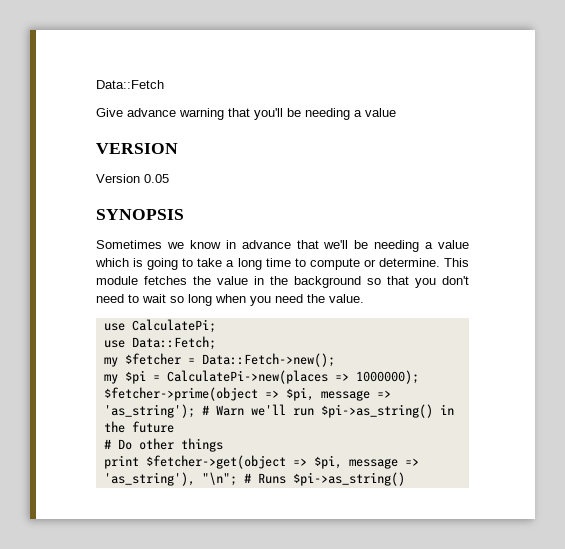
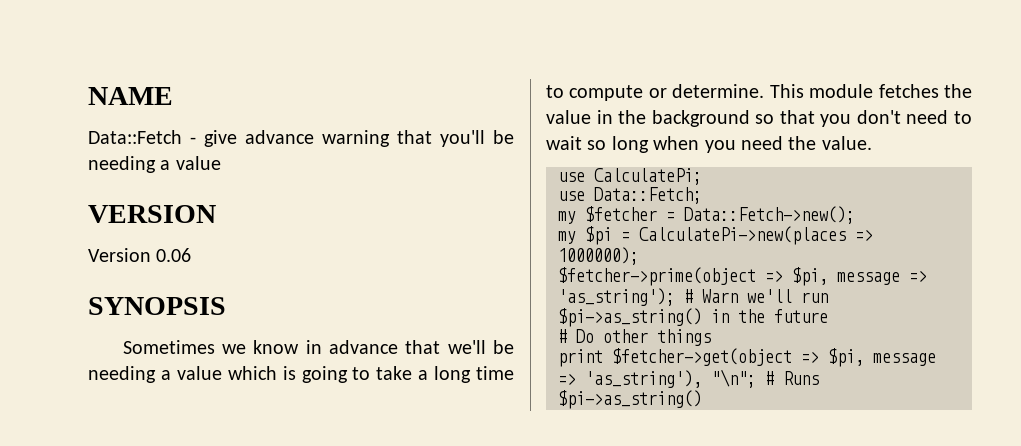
+ NAME
- Data::Fetch
- Give advance warning that you'll be needing a value
+ Data::Fetch - give advance warning that you'll be needing a value
- Version 0.05
+ Version 0.06

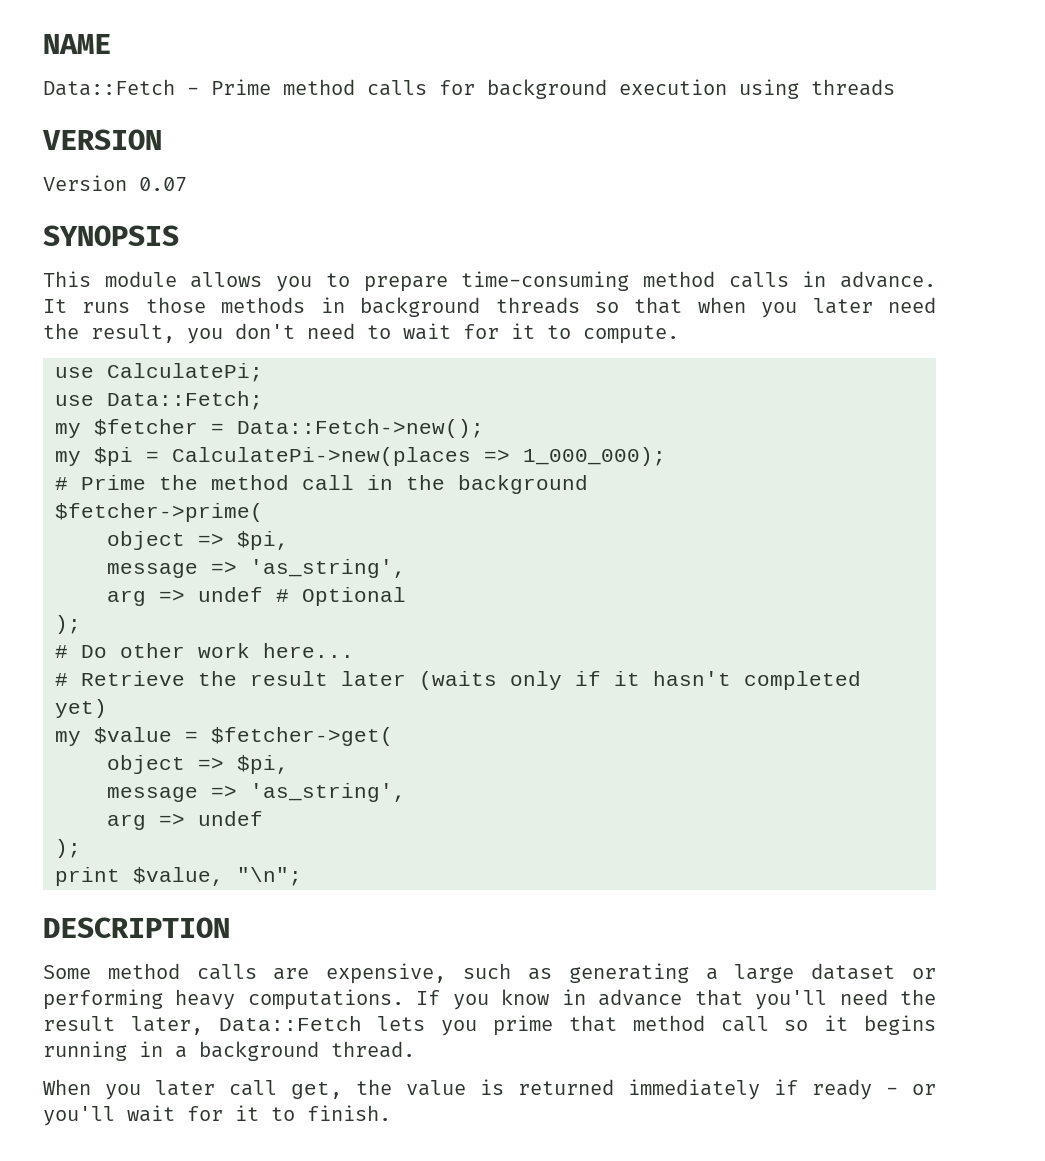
- Data::Fetch - give advance warning that you'll be needing a value
+ Data::Fetch - Prime method calls for background execution using threads
- Version 0.06
+ Version 0.07
- Sometimes we know in advance that we'll be needing a value which is going to take a long time to compute or determine. This module fetches the value in the background so that you don't need to wait so long when you need the value.
+ This module allows you to prepare time-consuming method calls in advance. It runs those methods in background threads so that when you later need the result, you don't need to wait for it to compute.
- my $pi = CalculatePi->new(places => 1000000);
- $fetcher->prime(object => $pi, message => 'as_string'); # Warn we'll run $pi->as_string() in the future
- # Do other things
- print $fetcher->get(object => $pi, message => 'as_string'), "\n"; # Runs $pi->as_string()
+ my $pi = CalculatePi->new(places => 1_000_000);
+ # Prime the method call in the background
+ $fetcher->prime(
+ object => $pi,
+ message => 'as_string',
+ arg => undef # Optional
+ );
+ # Do other work here...
+ # Retrieve the result later (waits only if it hasn't completed yet)
+ my $value = $fetcher->get(
+ object => $pi,
+ message => 'as_string',
+ arg => undef
+ );
+ print $value, "\n";
+ DESCRIPTION
+ Some method calls are expensive, such as generating a large dataset or performing heavy computations. If you know in advance that you'll need the result later, Data::Fetch lets you prime that method call so it begins running in a background thread.
+ When you later call get, the value is returned immediately if ready - or you'll wait for it to finish.

